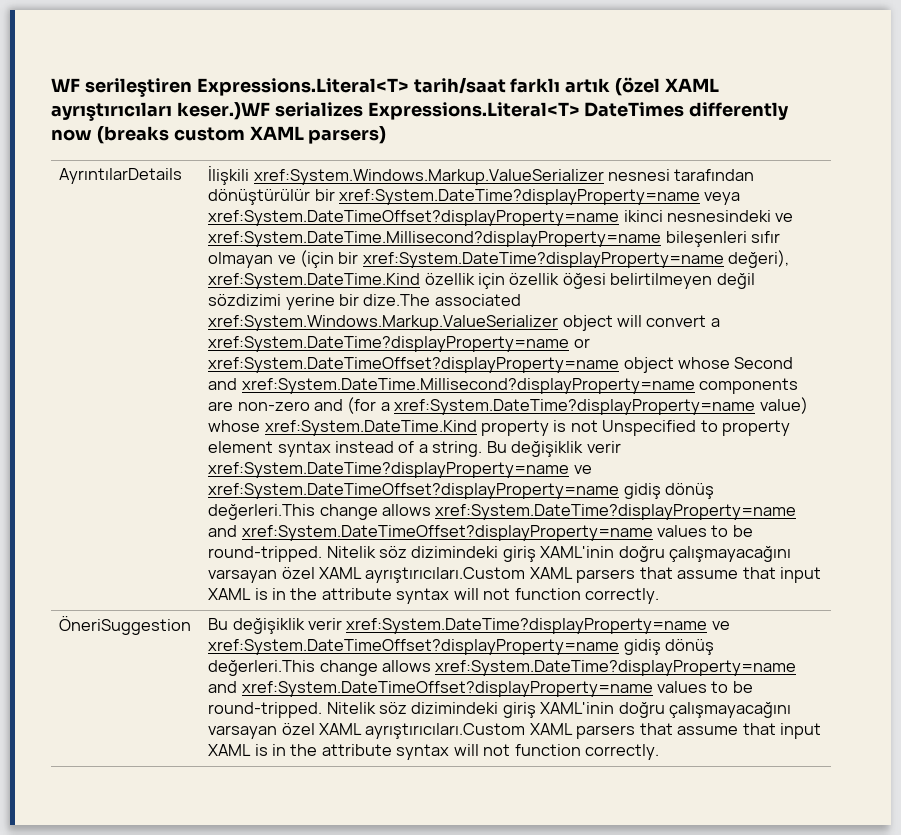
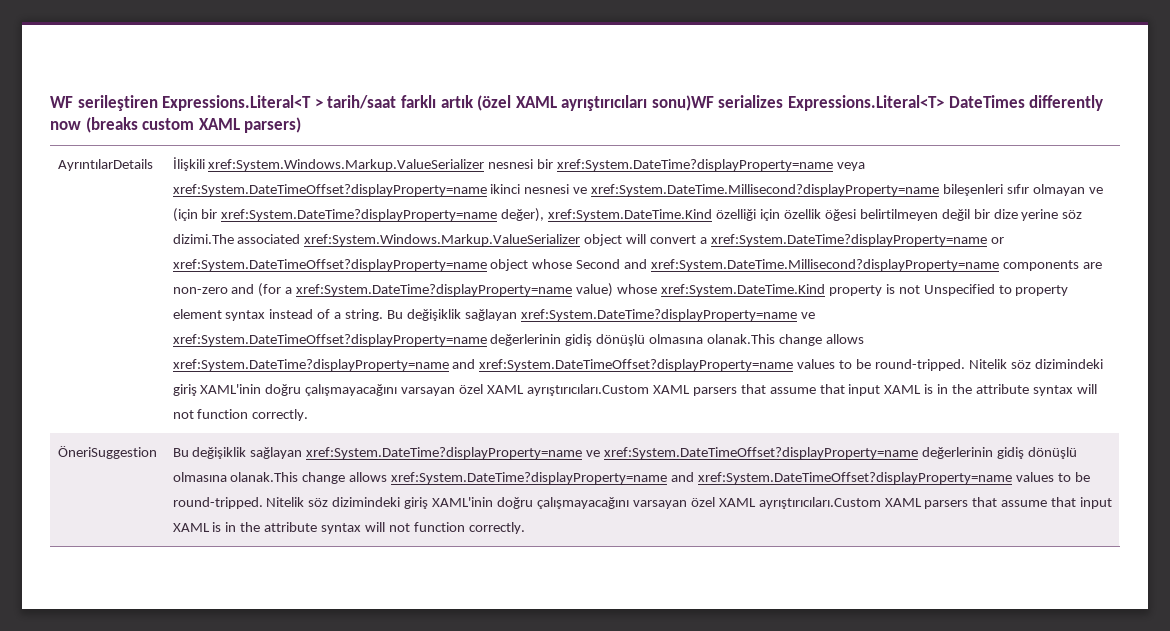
- WF serileştiren Expressions.Literal<T> tarih/saat farklı artık (özel XAML ayrıştırıcıları keser.)WF serializes Expressions.Literal<T> DateTimes differently now (breaks custom XAML parsers)
+ WF serileştiren Expressions.Literal<T > tarih/saat farklı artık (özel XAML ayrıştırıcıları sonu)WF serializes Expressions.Literal<T> DateTimes differently now (breaks custom XAML parsers)
- İlişkili xref:System.Windows.Markup.ValueSerializer nesnesi tarafından dönüştürülür bir xref:System.DateTime?displayProperty=name veya xref:System.DateTimeOffset?displayProperty=name ikinci nesnesindeki ve xref:System.DateTime.Millisecond?displayProperty=name bileşenleri sıfır olmayan ve (için bir xref:System.DateTime?displayProperty=name değeri), xref:System.DateTime.Kind özellik için özellik öğesi belirtilmeyen değil sözdizimi yerine bir dize.The associated xref:System.Windows.Markup.ValueSerializer object will convert a xref:System.DateTime?displayProperty=name or xref:System.DateTimeOffset?displayProperty=name object whose Second and xref:System.DateTime.Millisecond?displayProperty=name components are non-zero and (for a xref:System.DateTime?displayProperty=name value) whose xref:System.DateTime.Kind property is not Unspecified to property element syntax instead of a string. Bu değişiklik verir xref:System.DateTime?displayProperty=name ve xref:System.DateTimeOffset?displayProperty=name gidiş dönüş değerleri.This change allows xref:System.DateTime?displayProperty=name and xref:System.DateTimeOffset?displayProperty=name values to be round-tripped.
+ İlişkili xref:System.Windows.Markup.ValueSerializer nesnesi bir xref:System.DateTime?displayProperty=name veya xref:System.DateTimeOffset?displayProperty=name ikinci nesnesi ve xref:System.DateTime.Millisecond?displayProperty=name bileşenleri sıfır olmayan ve (için bir xref:System.DateTime?displayProperty=name değer), xref:System.DateTime.Kind özelliği için özellik öğesi belirtilmeyen değil bir dize yerine söz dizimi.The associated xref:System.Windows.Markup.ValueSerializer object will convert a xref:System.DateTime?displayProperty=name or xref:System.DateTimeOffset?displayProperty=name object whose Second and xref:System.DateTime.Millisecond?displayProperty=name components are non-zero and (for a xref:System.DateTime?displayProperty=name value) whose xref:System.DateTime.Kind property is not Unspecified to property element syntax instead of a string. Bu değişiklik sağlayan xref:System.DateTime?displayProperty=name ve xref:System.DateTimeOffset?displayProperty=name değerlerinin gidiş dönüşlü olmasına olanak.This change allows xref:System.DateTime?displayProperty=name and xref:System.DateTimeOffset?displayProperty=name values to be round-tripped.
- ÖneriSuggestion | Bu değişiklik verir xref:System.DateTime?displayProperty=name ve xref:System.DateTimeOffset?displayProperty=name gidiş dönüş değerleri.This change allows xref:System.DateTime?displayProperty=name and xref:System.DateTimeOffset?displayProperty=name values to be round-tripped.
+ ÖneriSuggestion | Bu değişiklik sağlayan xref:System.DateTime?displayProperty=name ve xref:System.DateTimeOffset?displayProperty=name değerlerinin gidiş dönüşlü olmasına olanak.This change allows xref:System.DateTime?displayProperty=name and xref:System.DateTimeOffset?displayProperty=name values to be round-tripped.

